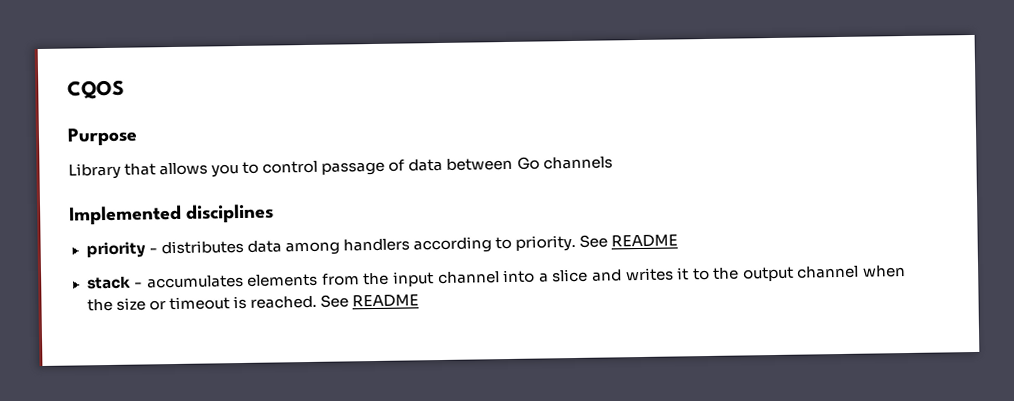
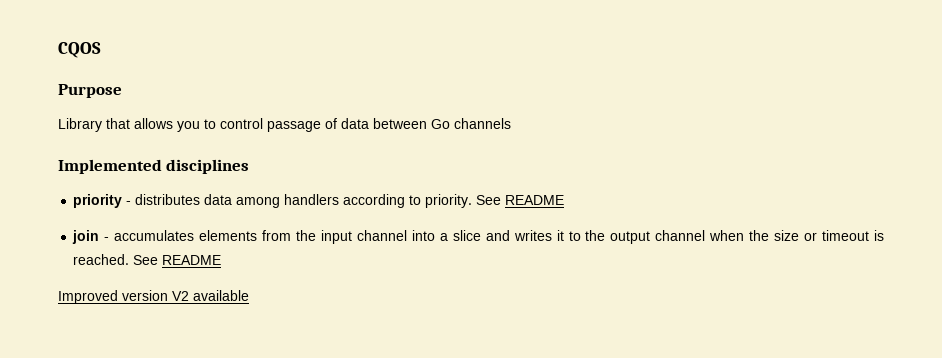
- stack - accumulates elements from the input channel into a slice and writes it to the output channel when the size or timeout is reached.
+ join - accumulates elements from the input channel into a slice and writes it to the output channel when the size or timeout is reached.
+ Improved version V2 available

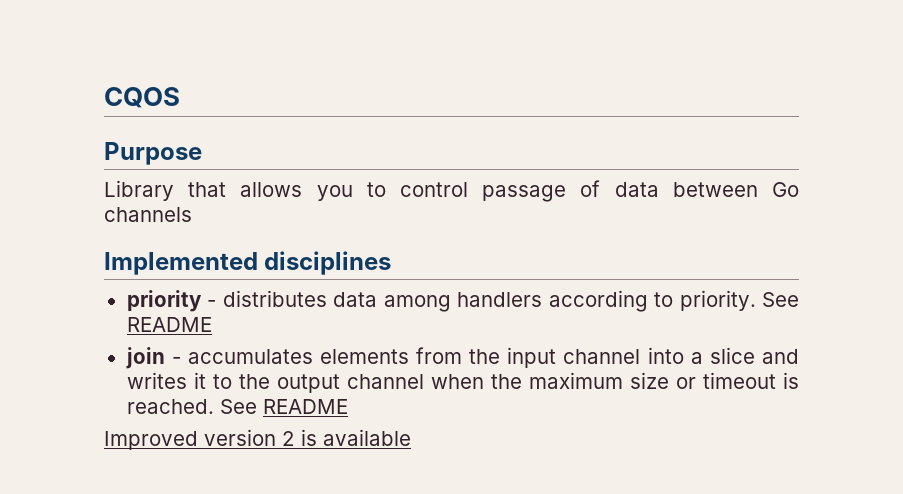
- join - accumulates elements from the input channel into a slice and writes it to the output channel when the size or timeout is reached.
+ join - accumulates elements from the input channel into a slice and writes it to the output channel when the maximum size or timeout is reached.
- Improved version V2 available
+ Improved version 2 is available

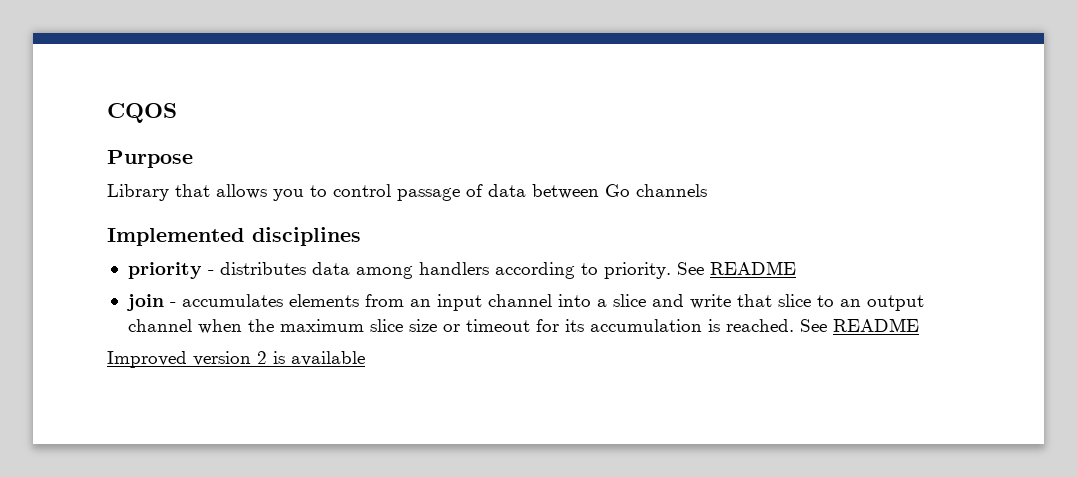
- join - accumulates elements from the input channel into a slice and writes it to the output channel when the maximum size or timeout is reached.
+ join - accumulates elements from an input channel into a slice and write that slice to an output channel when the maximum slice size or timeout for its accumulation is reached.

